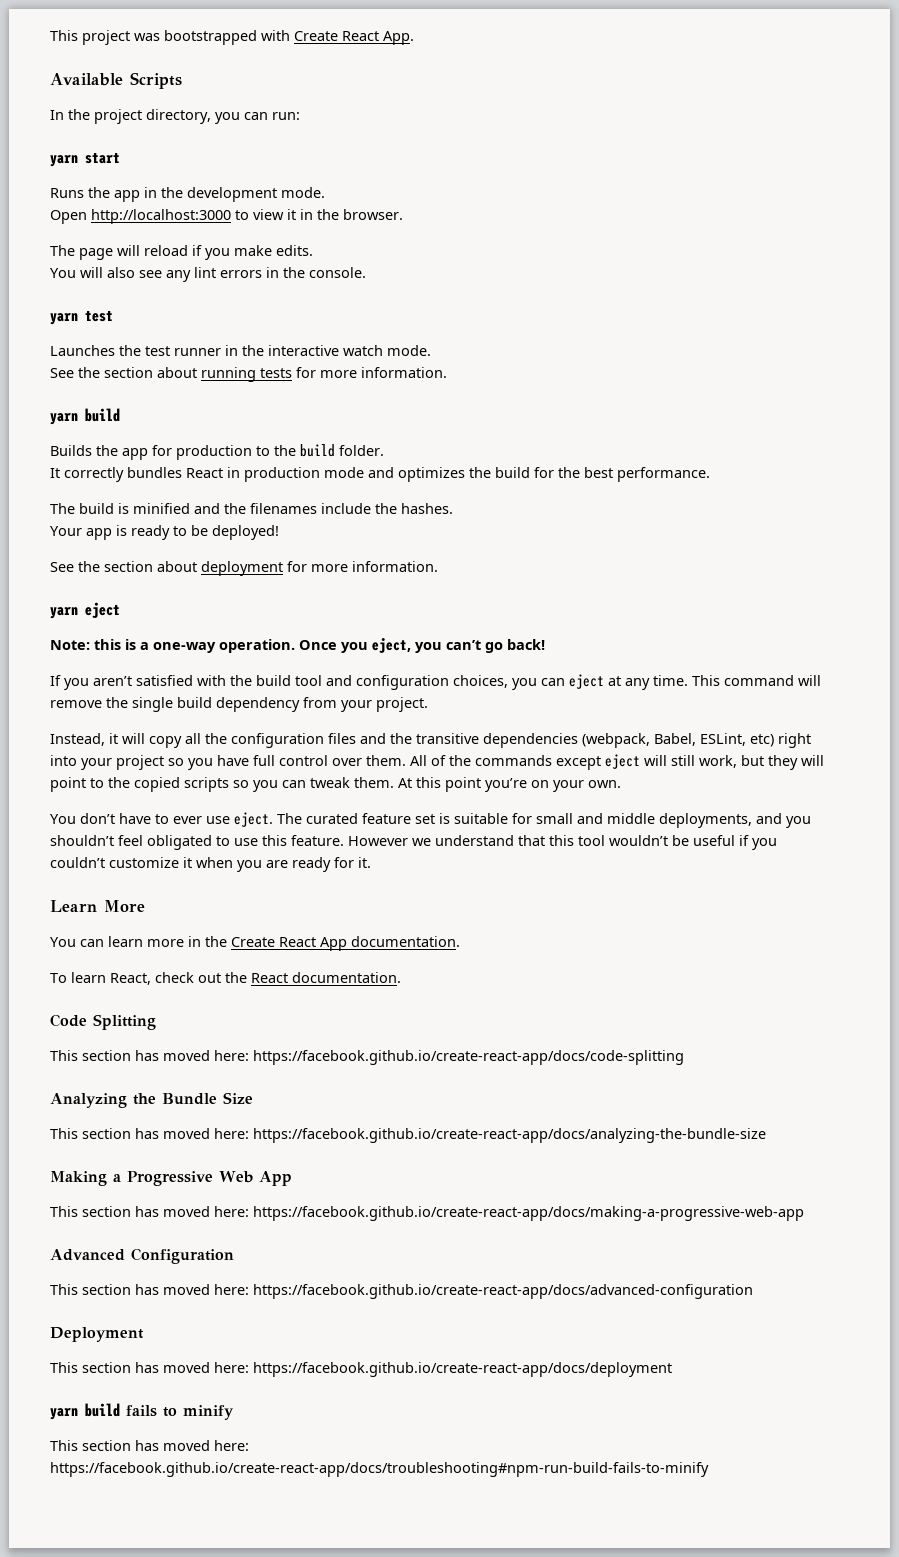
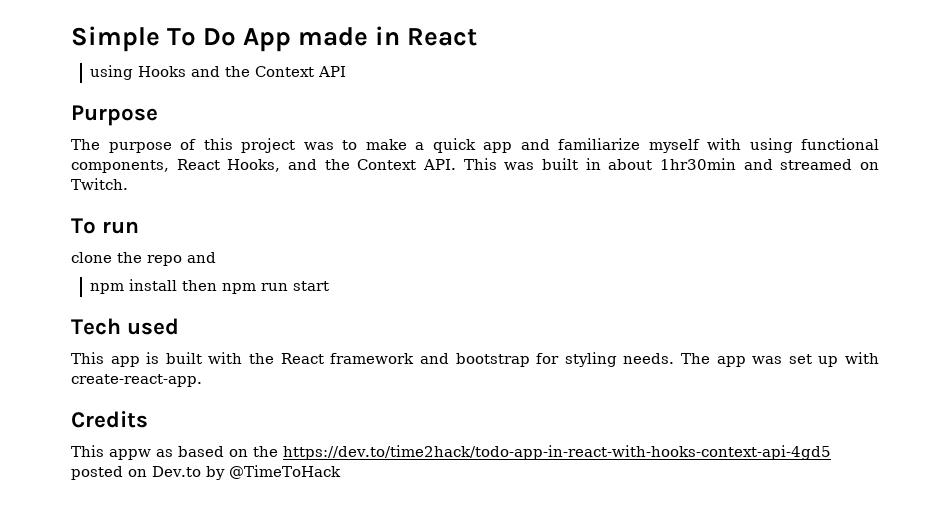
- This project was bootstrapped with Create React App.
- Available Scripts
- In the project directory, you can run:
- yarn start
- Runs the app in the development mode.
- Open http://localhost:3000 to view it in the browser.
- The page will reload if you make edits.
- You will also see any lint errors in the console.
- yarn test
- Launches the test runner in the interactive watch mode.
- See the section about running tests for more information.
- yarn build
- Builds the app for production to the build folder.
- It correctly bundles React in production mode and optimizes the build for the best performance.
- The build is minified and the filenames include the hashes.
- Your app is ready to be deployed!
- See the section about deployment for more information.
- yarn eject
- Note: this is a one-way operation. Once you eject, you can’t go back!
- If you aren’t satisfied with the build tool and configuration choices, you can eject at any time. This command will remove the single build dependency from your project.
- Instead, it will copy all the configuration files and the transitive dependencies (webpack, Babel, ESLint, etc) right into your project so you have full control over them. All of the commands except eject will still work, but they will point to the copied scripts so you can tweak them. At this point you’re on your own.
- You don’t have to ever use eject. The curated feature set is suitable for small and middle deployments, and you shouldn’t feel obligated to use this feature. However we understand that this tool wouldn’t be useful if you couldn’t customize it when you are ready for it.
- Learn More
- You can learn more in the Create React App documentation.
- To learn React, check out the React documentation.
- Code Splitting
- This section has moved here: https://facebook.github.io/create-react-app/docs/code-splitting
- Analyzing the Bundle Size
- This section has moved here: https://facebook.github.io/create-react-app/docs/analyzing-the-bundle-size
- Making a Progressive Web App
- This section has moved here: https://facebook.github.io/create-react-app/docs/making-a-progressive-web-app
- Advanced Configuration
- This section has moved here: https://facebook.github.io/create-react-app/docs/advanced-configuration
- Deployment
- This section has moved here: https://facebook.github.io/create-react-app/docs/deployment
- yarn build fails to minify
- This section has moved here: https://facebook.github.io/create-react-app/docs/troubleshooting#npm-run-build-fails-to-minify
+ Simple To Do App made in React
+ using Hooks and the Context API
+ Purpose
+ The purpose of this project was to make a quick app and familiarize myself with using functional components, React Hooks, and the Context API. This was built in about 1hr30min and streamed on Twitch.
+ To run
+ clone the repo and
+ npm install then npm run start
+ Tech used
+ This app is built with the React framework and bootstrap for styling needs. The app was set up with create-react-app.
+ Credits
+ This appw as based on the https://dev.to/time2hack/todo-app-in-react-with-hooks-context-api-4gd5 posted on Dev.to by @TimeToHack

